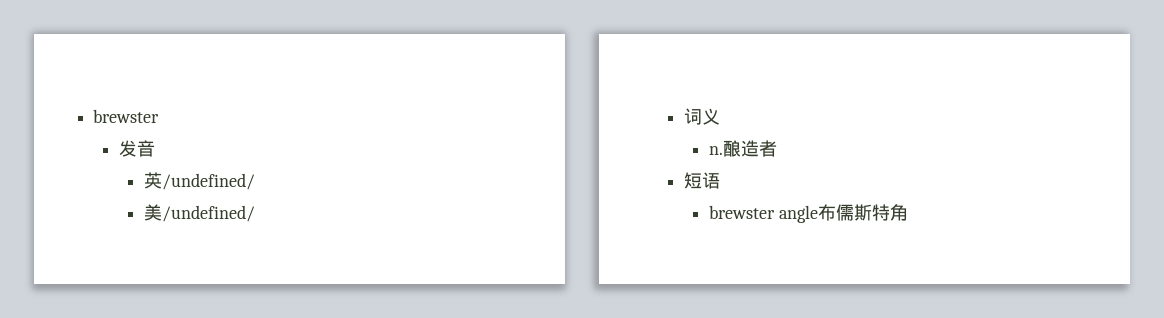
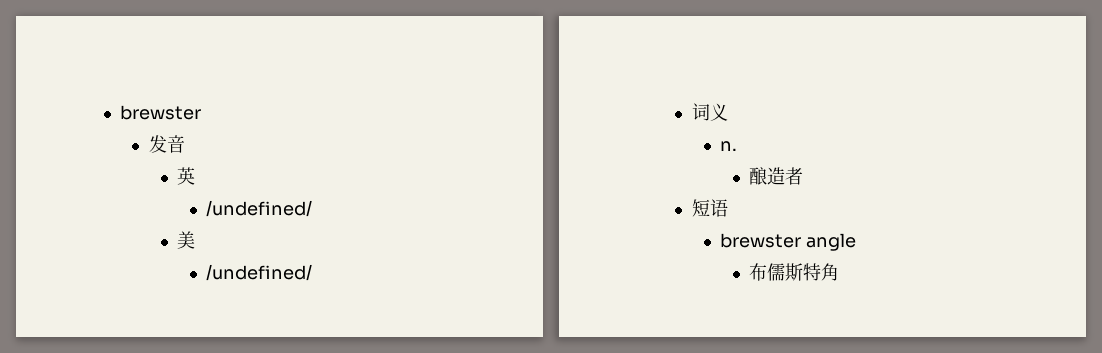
- 英/undefined/
+ 英
+ /undefined/
- 美/undefined/
+ 美
+ /undefined/
- n.酿造者
+ n.
+ 酿造者
- brewster angle布儒斯特角
+ brewster angle
+ 布儒斯特角

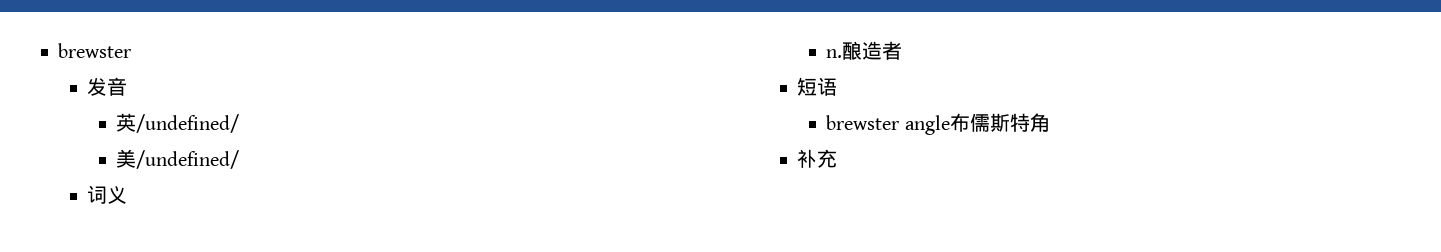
- 英
- /undefined/
+ 英/undefined/
- 美
- /undefined/
+ 美/undefined/
- n.
- 酿造者
+ n.酿造者
- brewster angle
- 布儒斯特角
+ brewster angle布儒斯特角
+ 补充

